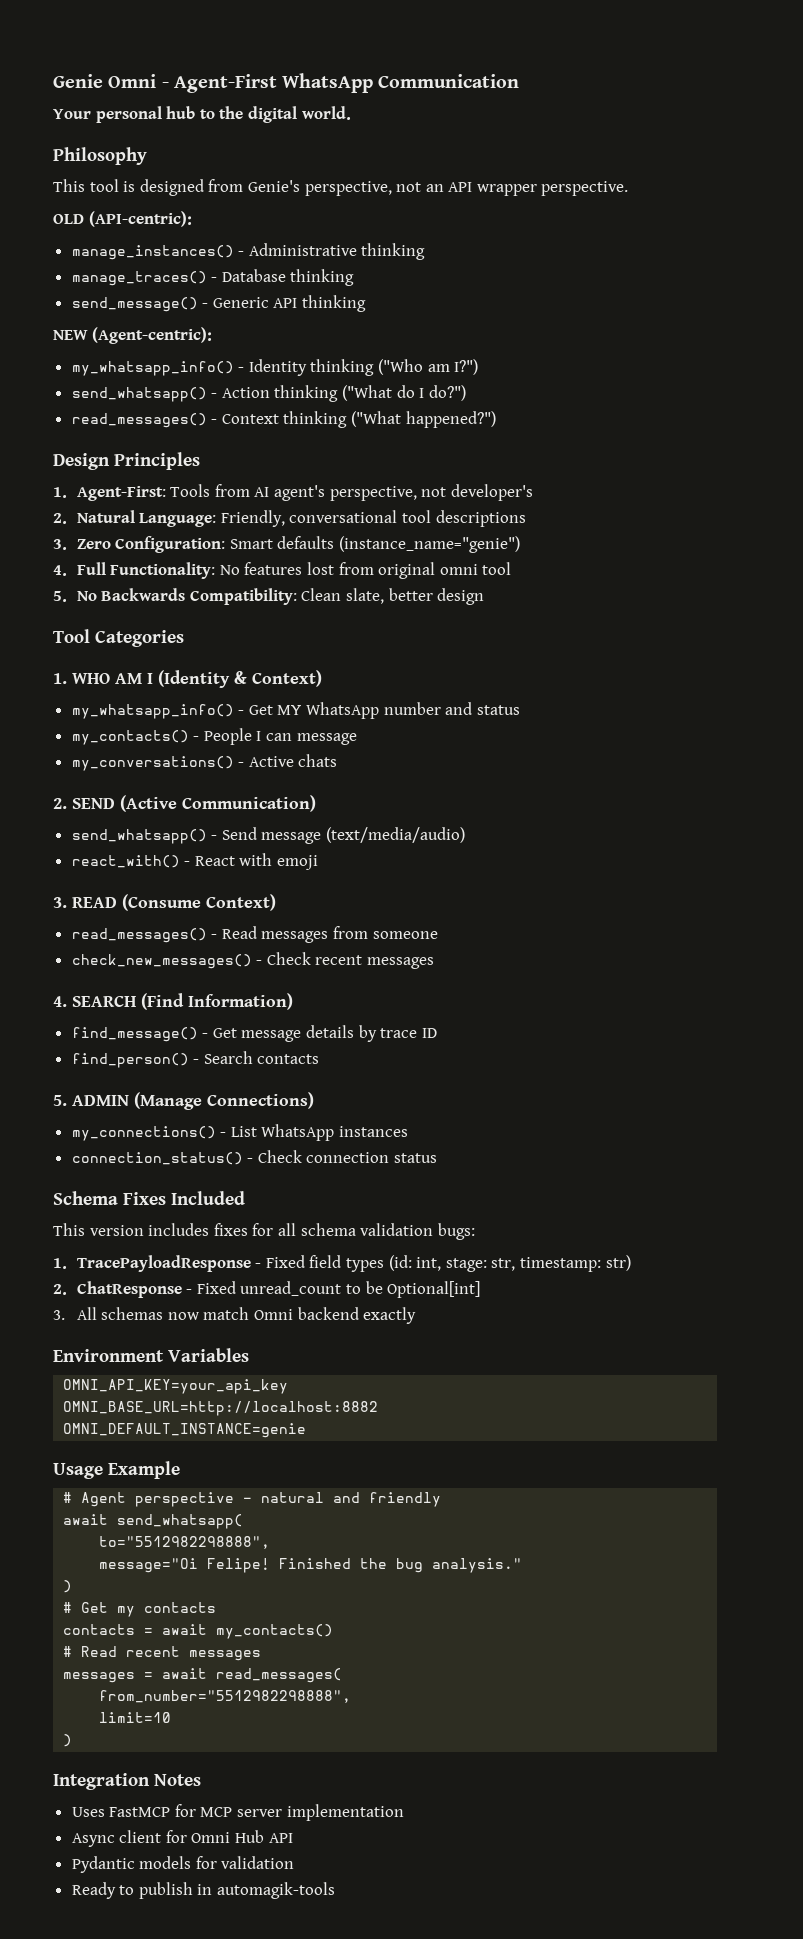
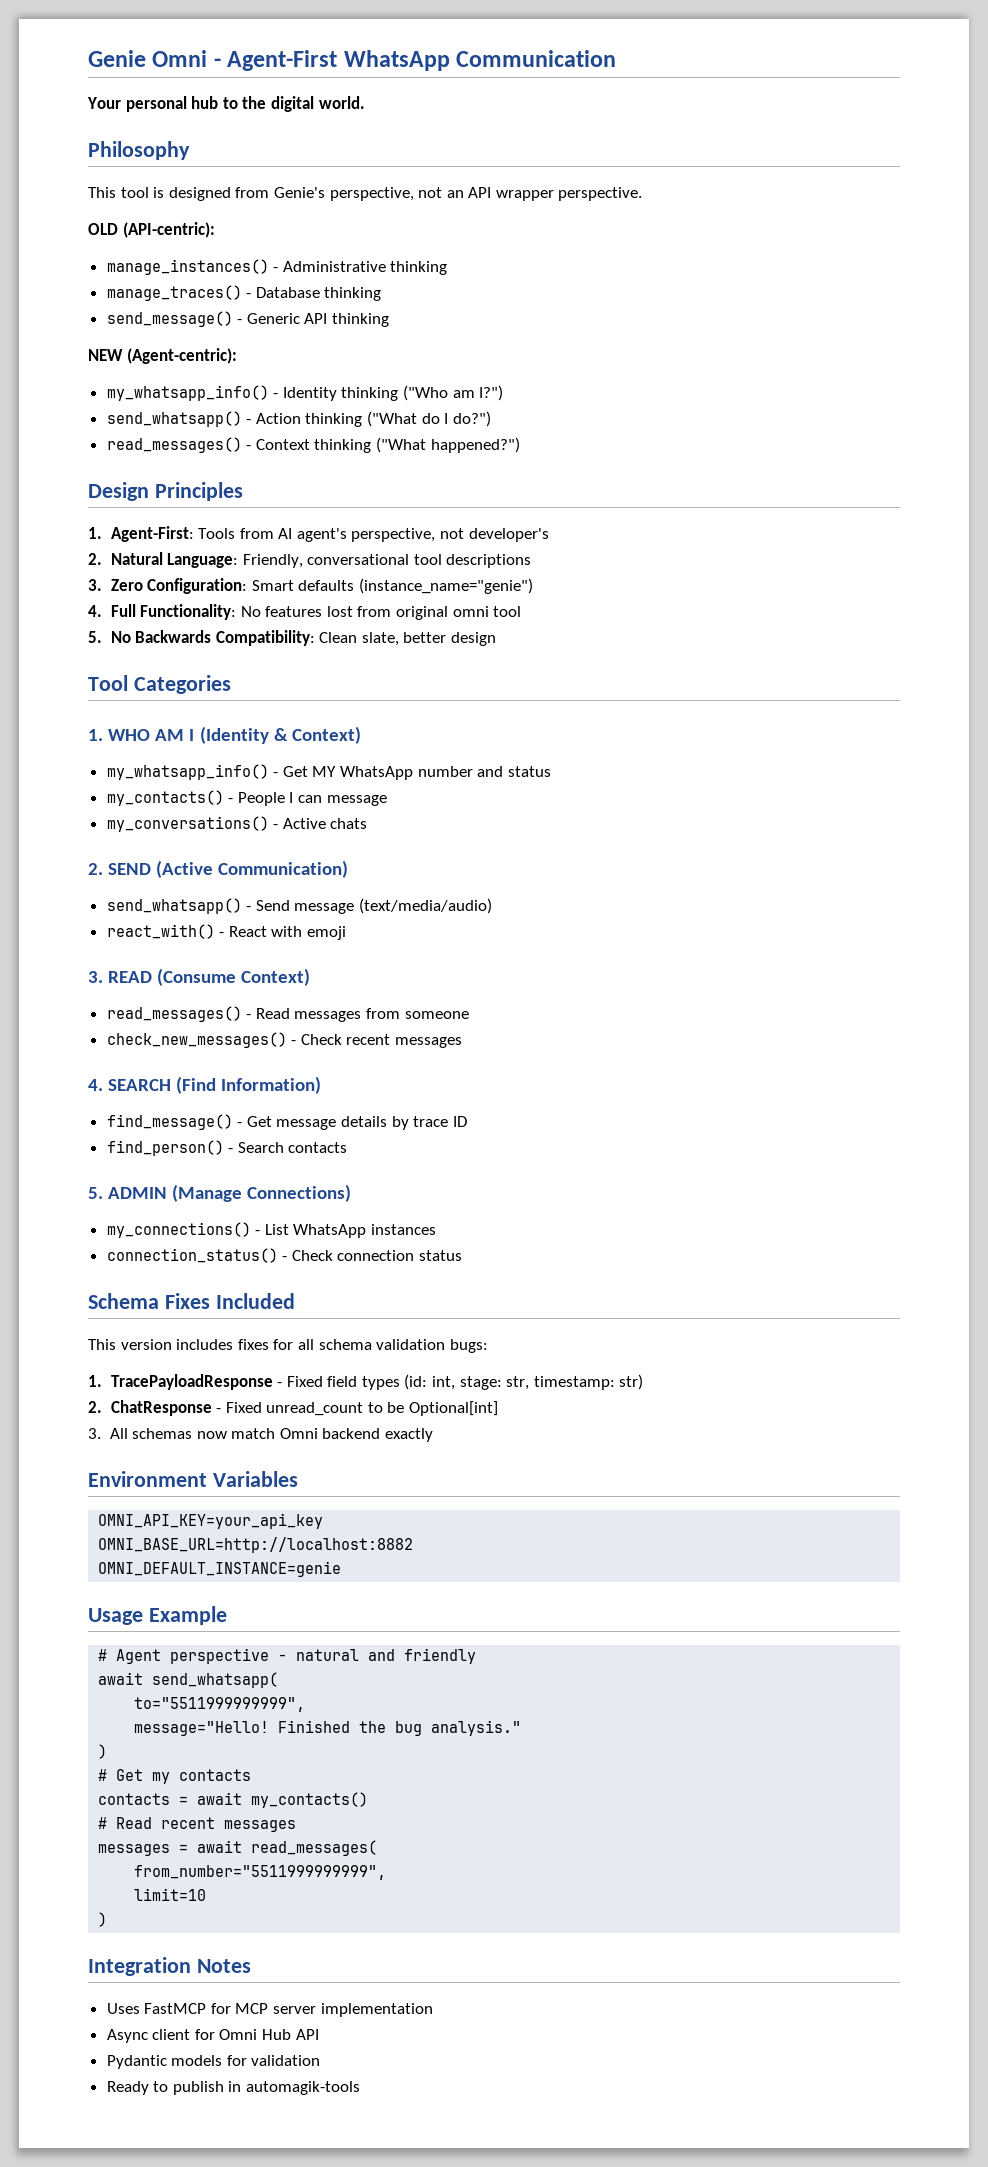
- to="5512982298888",
- message="Oi Felipe!
+ to="5511999999999",
+ message="Hello!
- from_number="5512982298888",
+ from_number="5511999999999",

